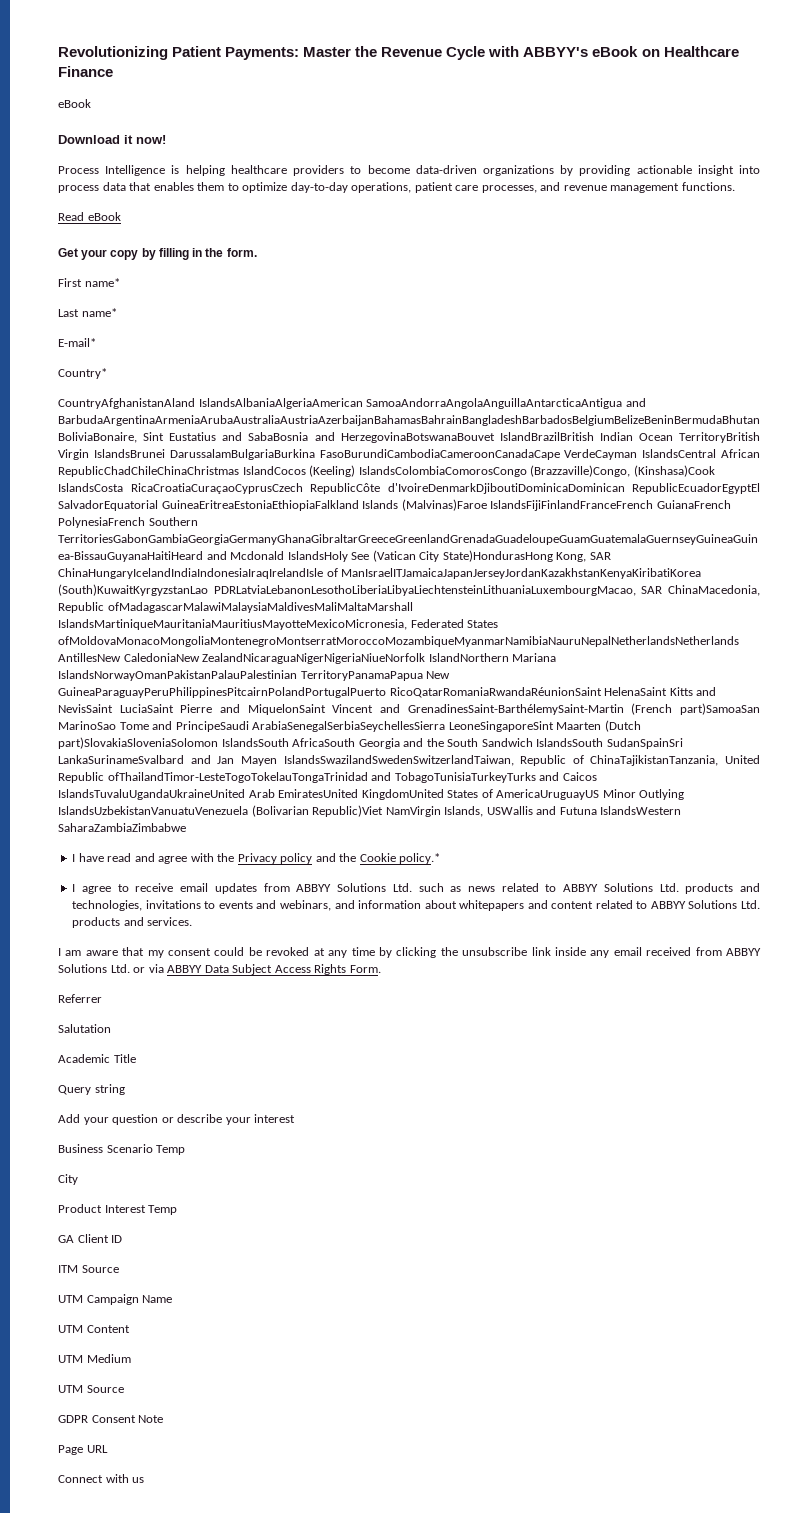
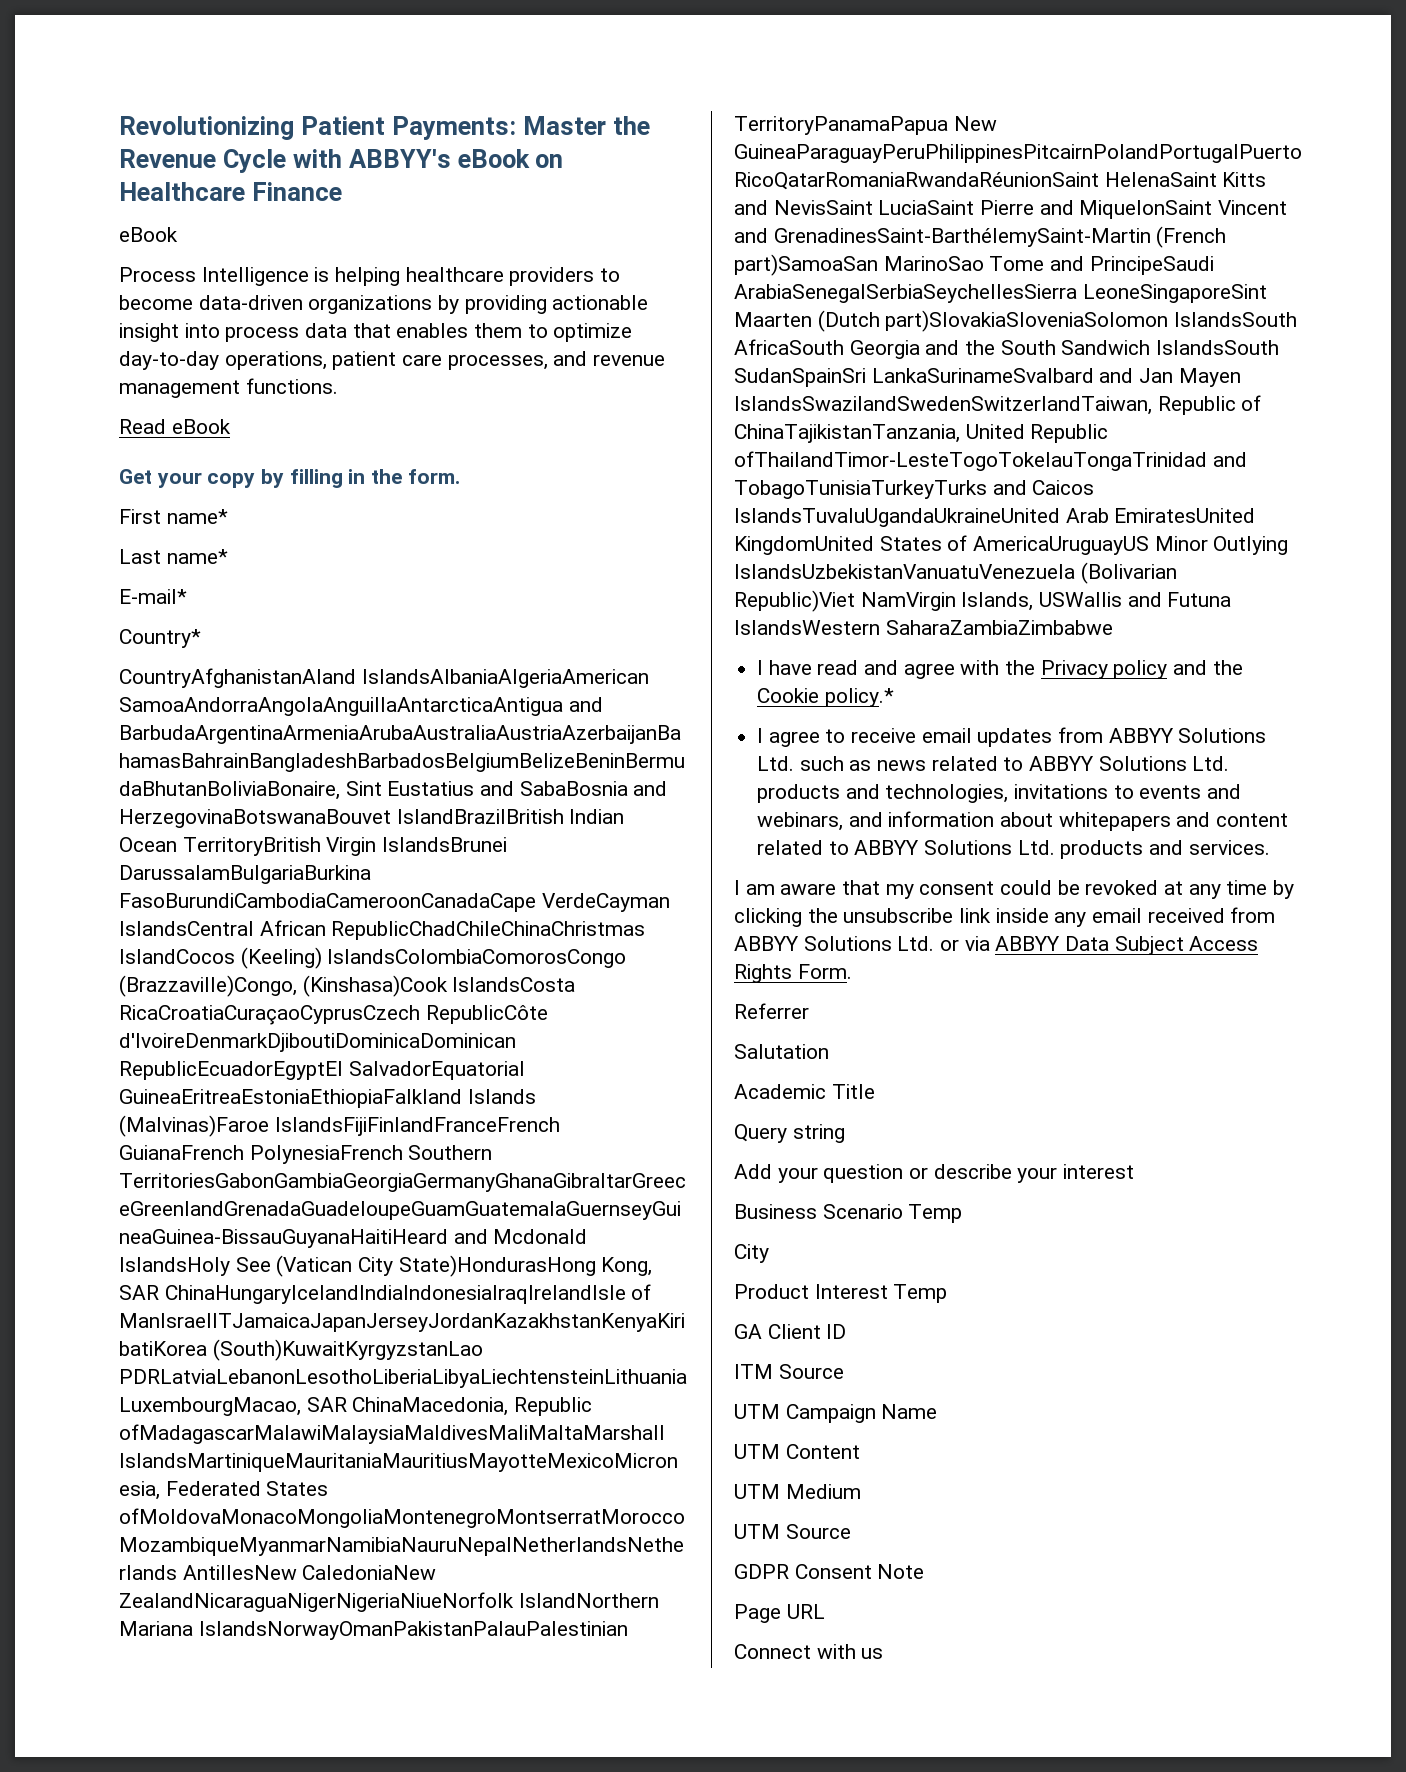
- Download it now!

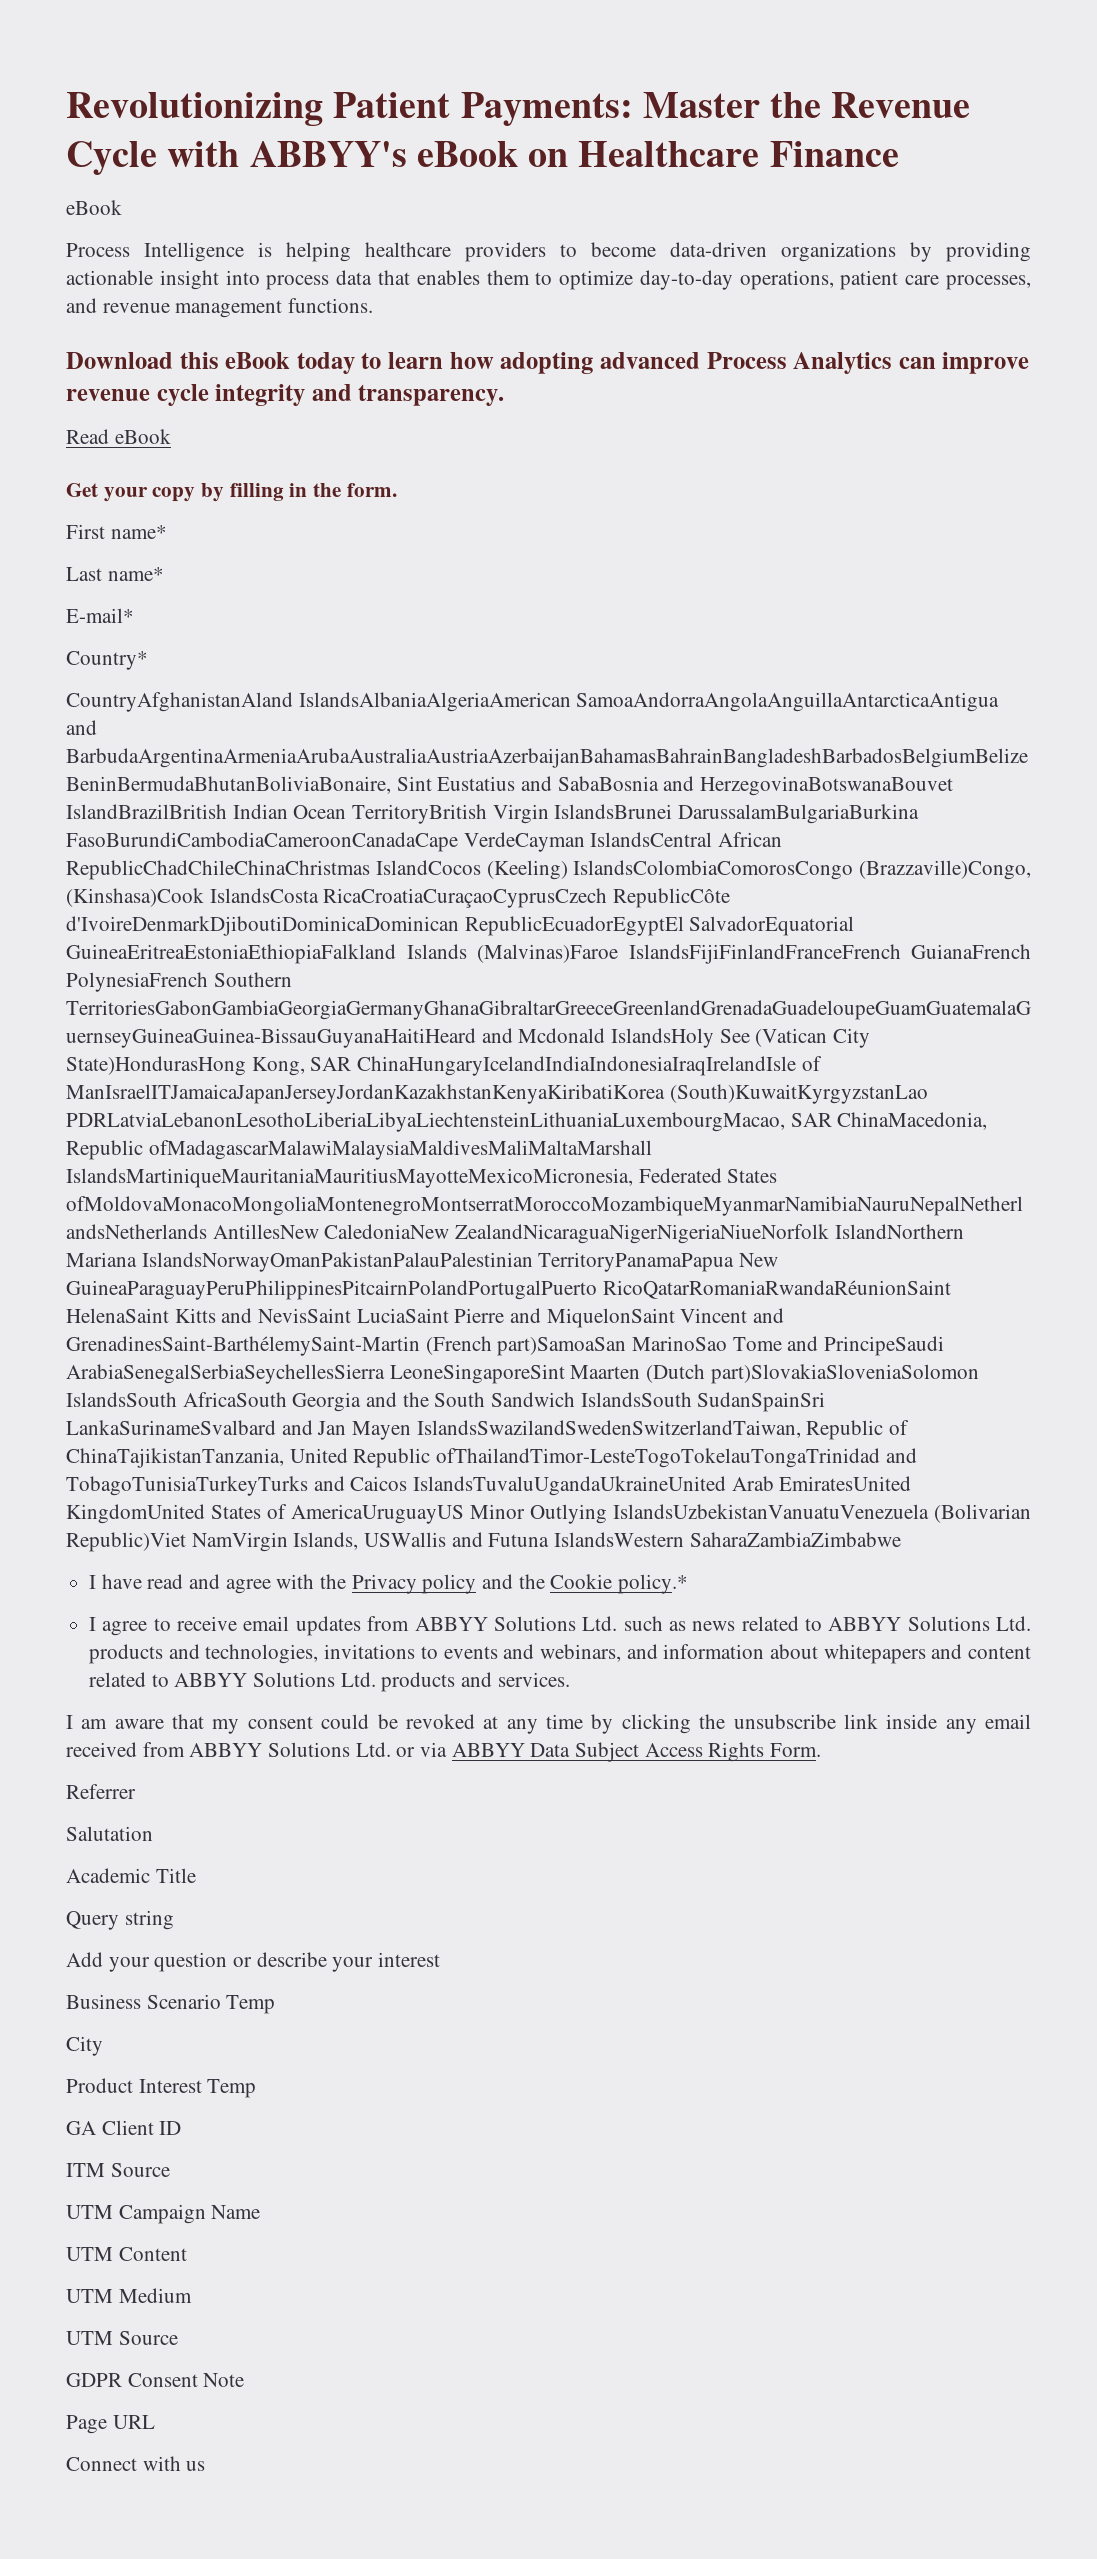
+ Download this eBook today to learn how adopting advanced Process Analytics can improve revenue cycle integrity and transparency.

